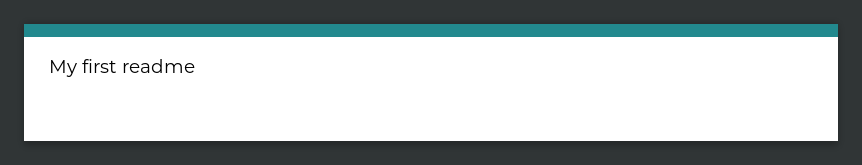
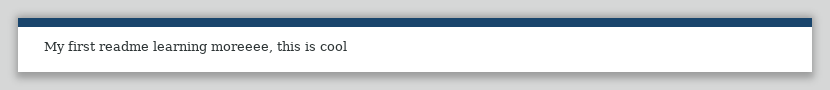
- My first readme
+ My first readme learning moreeee, this is cool

